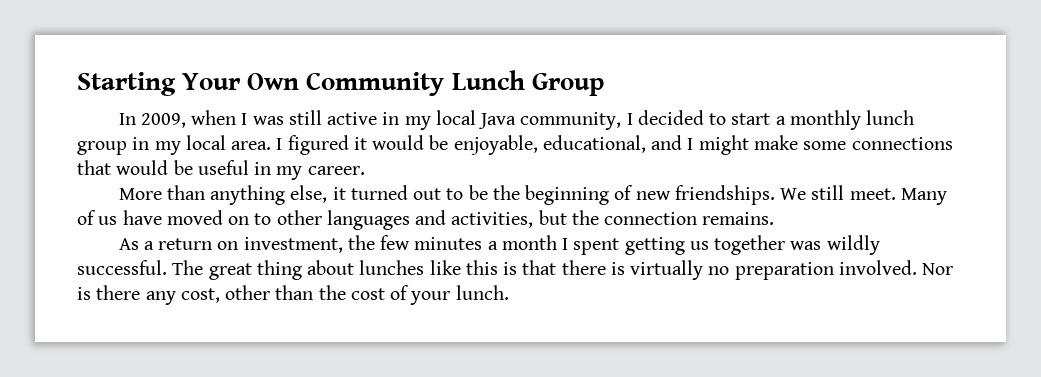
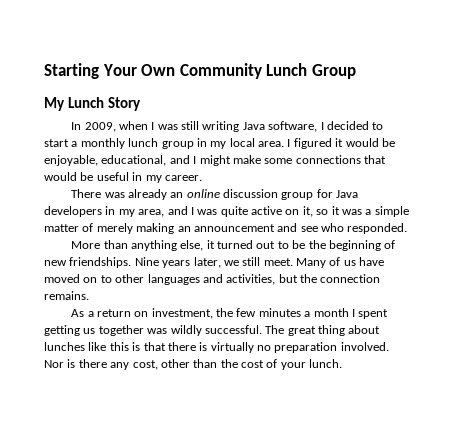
+ My Lunch Story
- In 2009, when I was still active in my local Java community, I decided to start a monthly lunch group in my local area.
+ In 2009, when I was still writing Java software, I decided to start a monthly lunch group in my local area.
+ There was already an online discussion group for Java developers in my area, and I was quite active on it, so it was a simple matter of merely making an announcement and see who responded.
- We still meet.
+ Nine years later, we still meet.

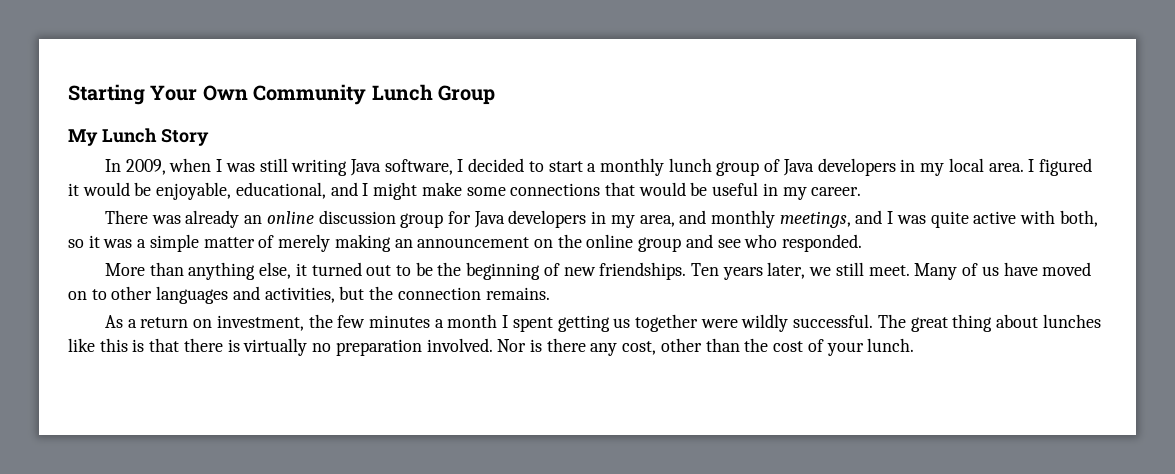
- In 2009, when I was still writing Java software, I decided to start a monthly lunch group in my local area.
+ In 2009, when I was still writing Java software, I decided to start a monthly lunch group of Java developers in my local area.
- There was already an online discussion group for Java developers in my area, and I was quite active on it, so it was a simple matter of merely making an announcement and see who responded.
+ There was already an online discussion group for Java developers in my area, and monthly meetings, and I was quite active with both, so it was a simple matter of merely making an announcement on the online group and see who responded.
- Nine years later, we still meet.
+ Ten years later, we still meet.
- As a return on investment, the few minutes a month I spent getting us together was wildly successful.
+ As a return on investment, the few minutes a month I spent getting us together were wildly successful.

